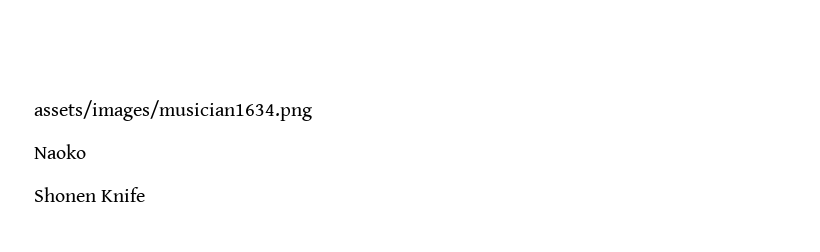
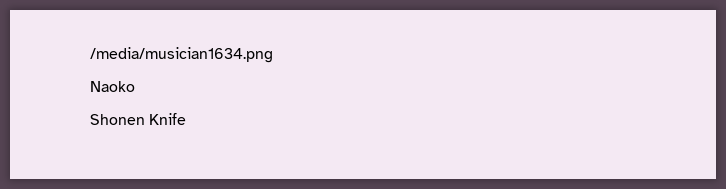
- assets/images/musician1634.png
+ /media/musician1634.png

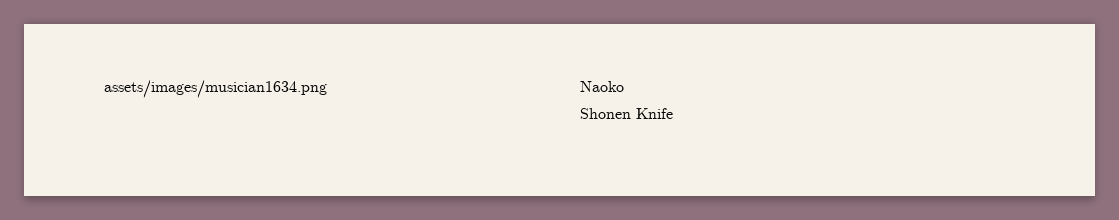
- /media/musician1634.png
+ assets/images/musician1634.png

